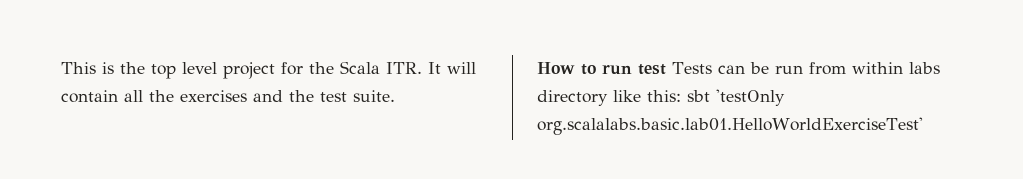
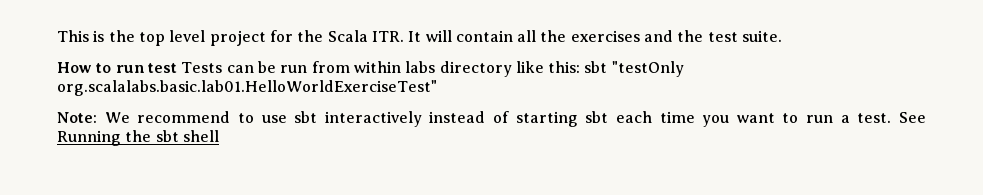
- How to run test Tests can be run from within labs directory like this: sbt 'testOnly org.scalalabs.basic.lab01.HelloWorldExerciseTest'
+ How to run test Tests can be run from within labs directory like this: sbt "testOnly org.scalalabs.basic.lab01.HelloWorldExerciseTest"
+ Note: We recommend to use sbt interactively instead of starting sbt each time you want to run a test. See Running the sbt shell

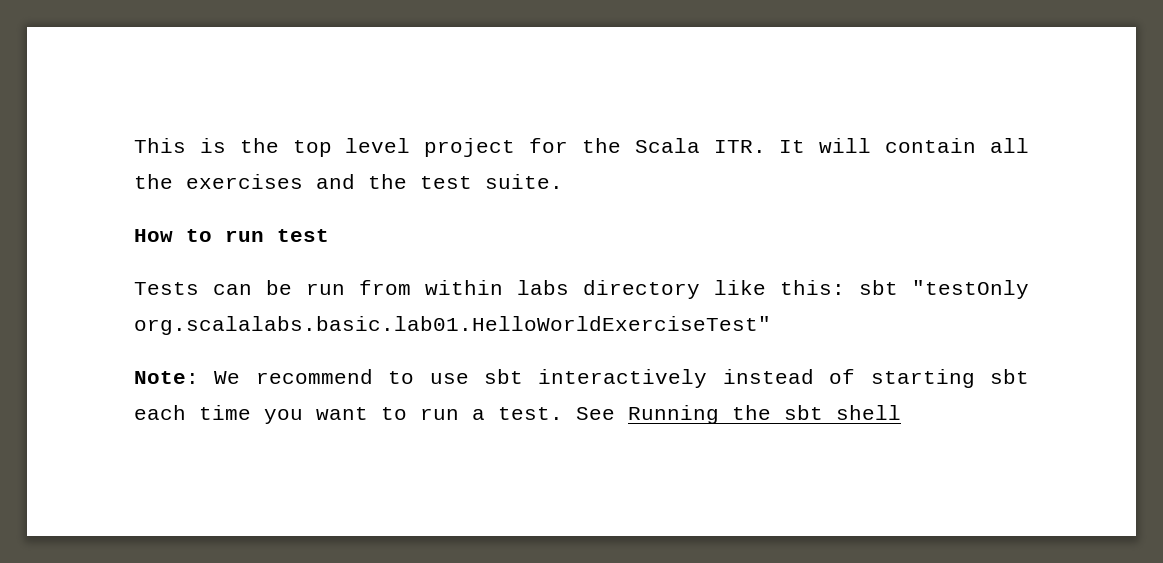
- How to run test Tests can be run from within labs directory like this: sbt "testOnly org.scalalabs.basic.lab01.HelloWorldExerciseTest"
+ How to run test
+ Tests can be run from within labs directory like this: sbt "testOnly org.scalalabs.basic.lab01.HelloWorldExerciseTest"

